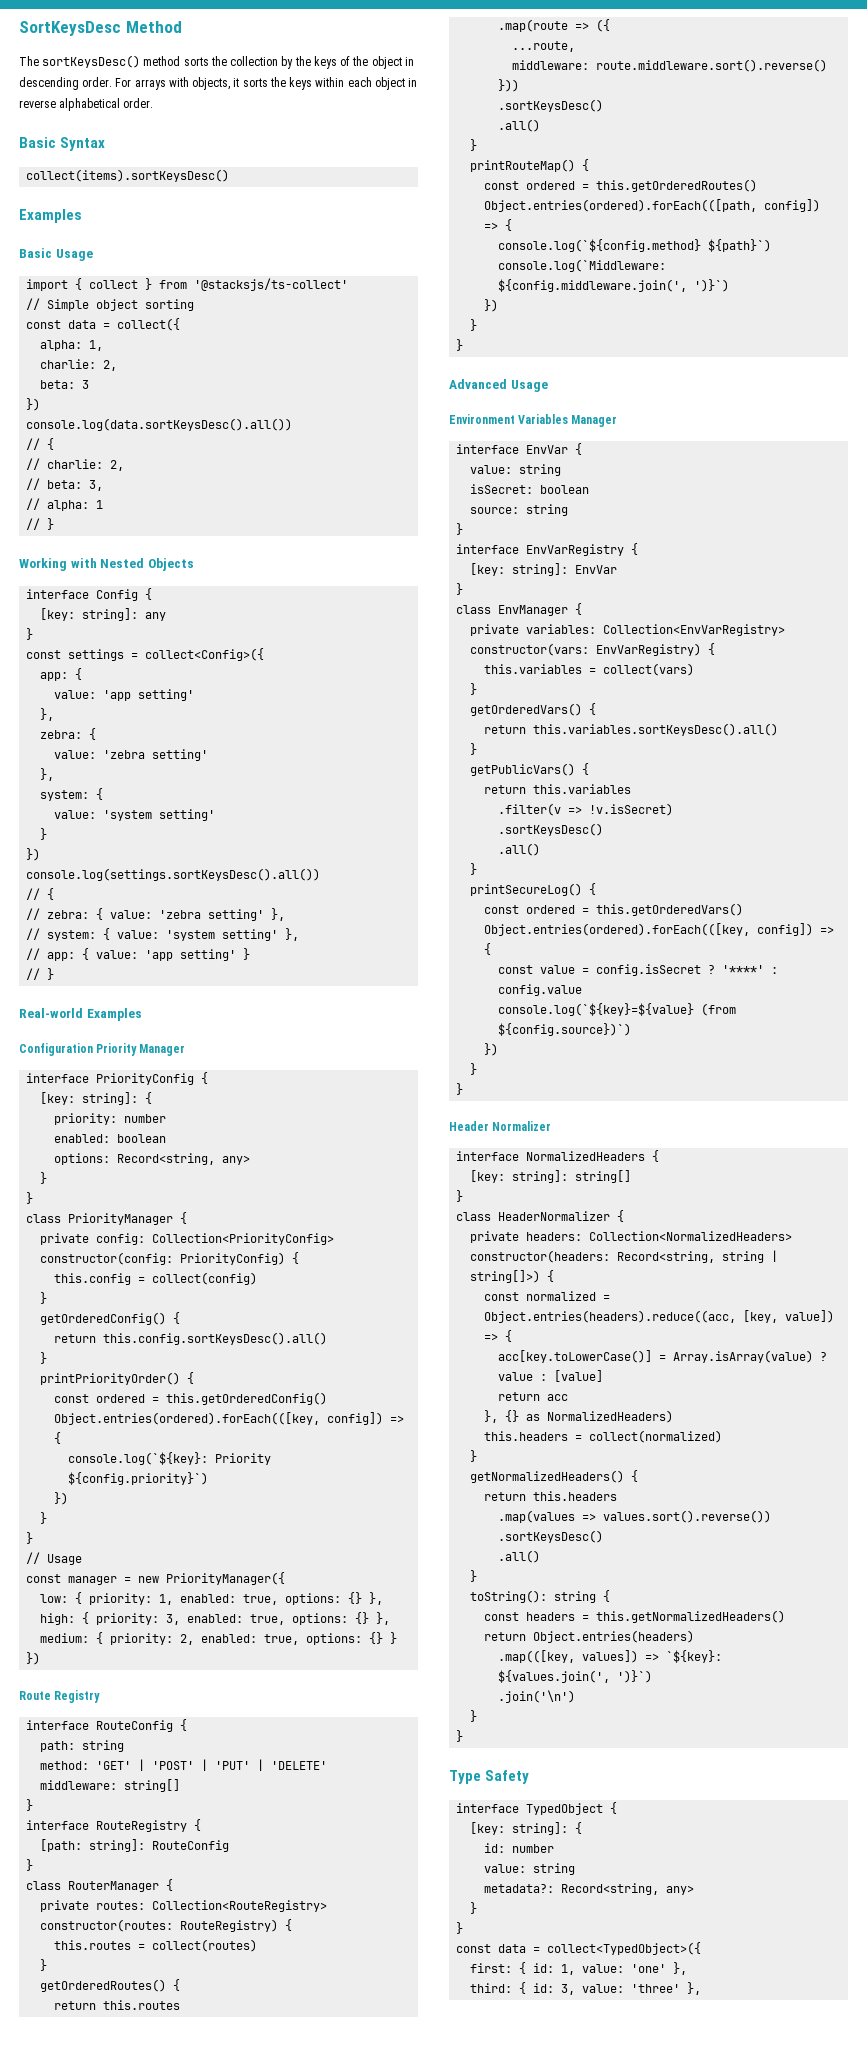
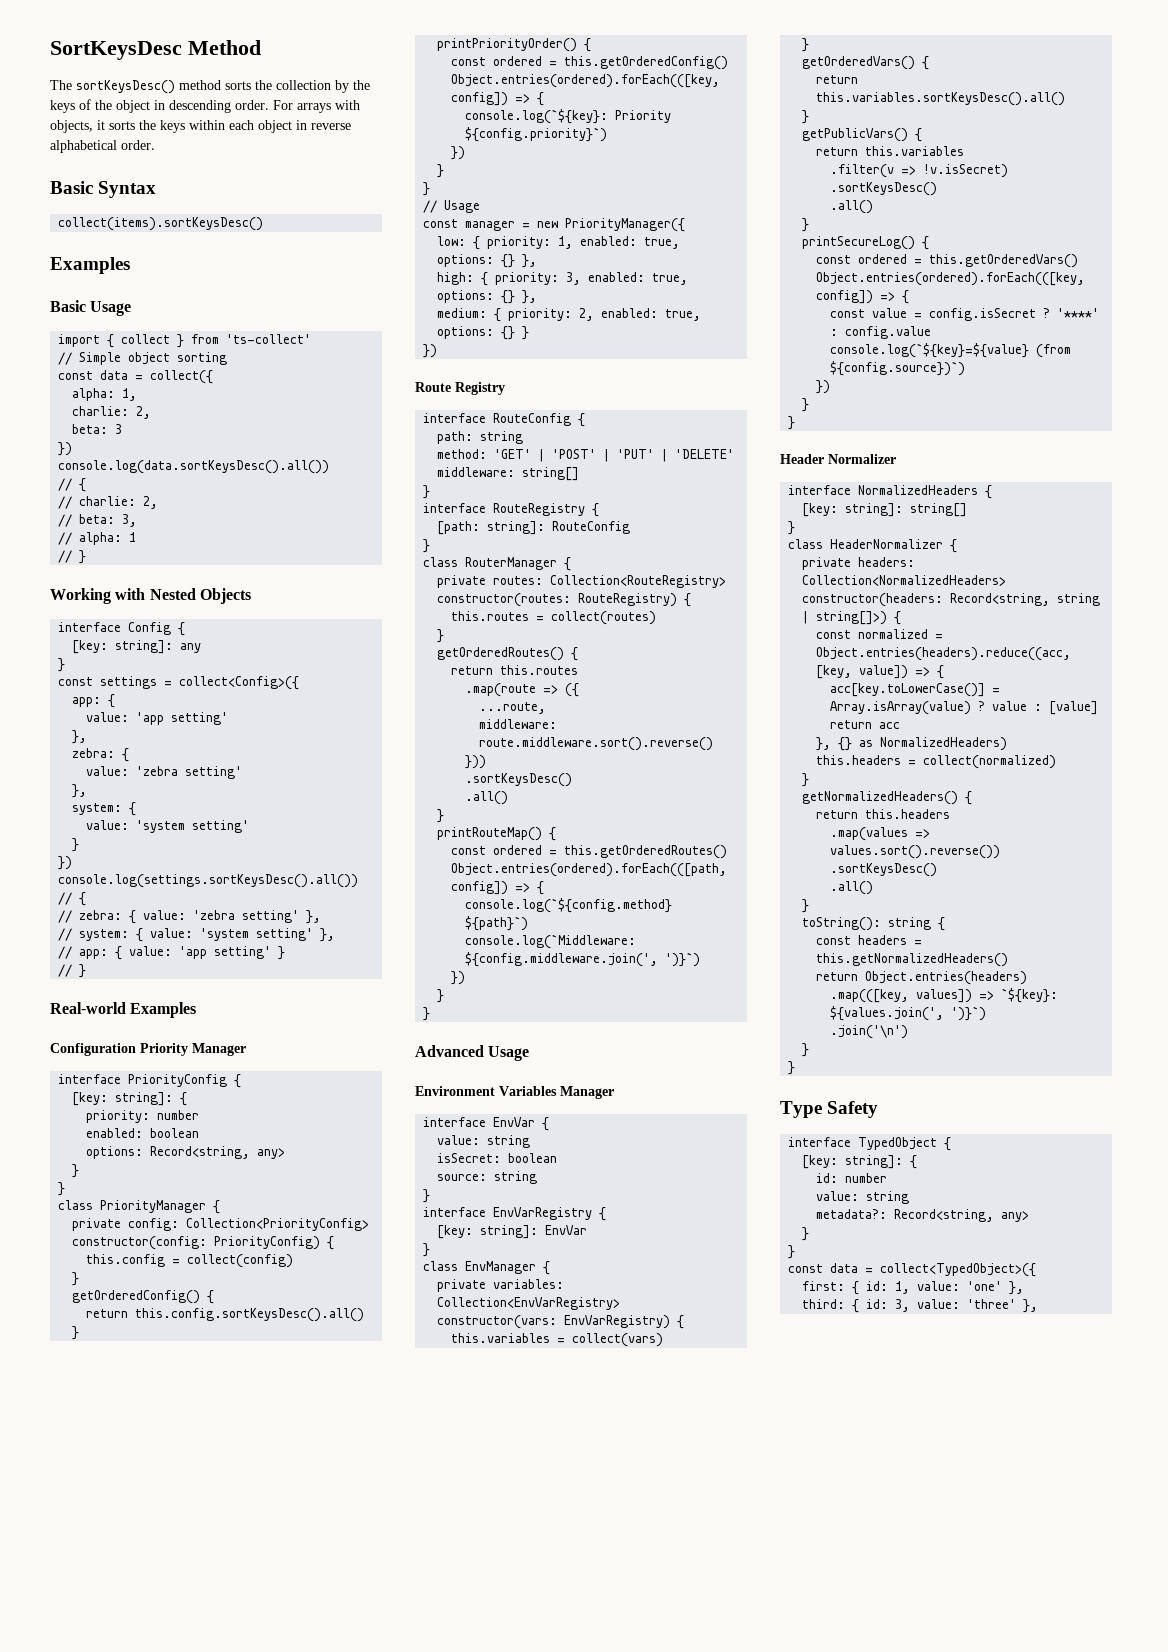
- import { collect } from '@stacksjs/ts-collect'
+ import { collect } from 'ts-collect'

